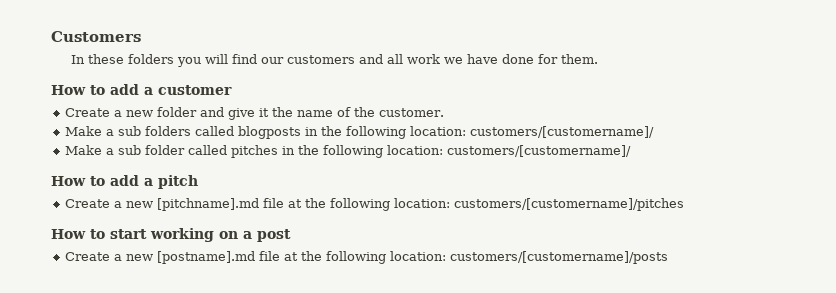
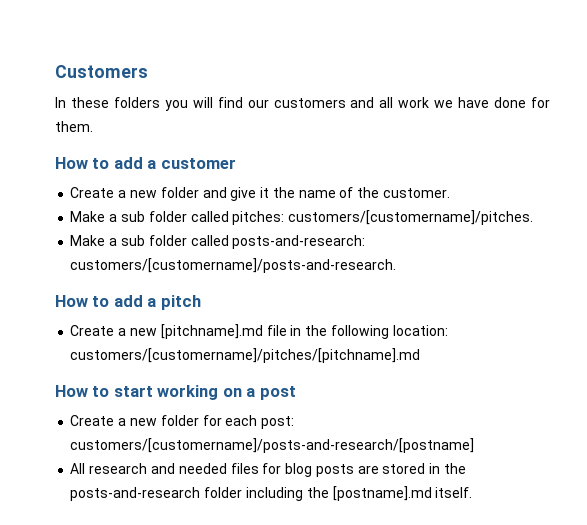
- Make a sub folders called blogposts in the following location: customers/[customername]/
- Make a sub folder called pitches in the following location: customers/[customername]/
+ Make a sub folder called pitches: customers/[customername]/pitches.
+ Make a sub folder called posts-and-research: customers/[customername]/posts-and-research.
- Create a new [pitchname].md file at the following location: customers/[customername]/pitches
+ Create a new [pitchname].md file in the following location: customers/[customername]/pitches/[pitchname].md
- Create a new [postname].md file at the following location: customers/[customername]/posts
+ Create a new folder for each post: customers/[customername]/posts-and-research/[postname]
+ All research and needed files for blog posts are stored in the posts-and-research folder including the [postname].md itself.

